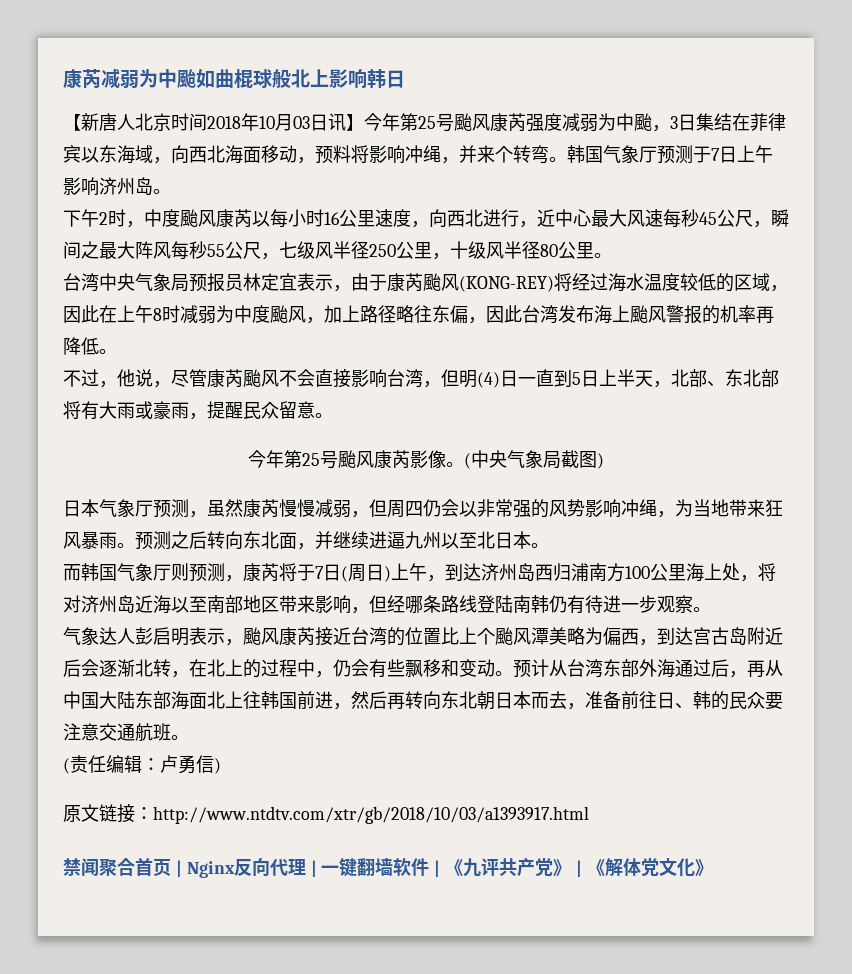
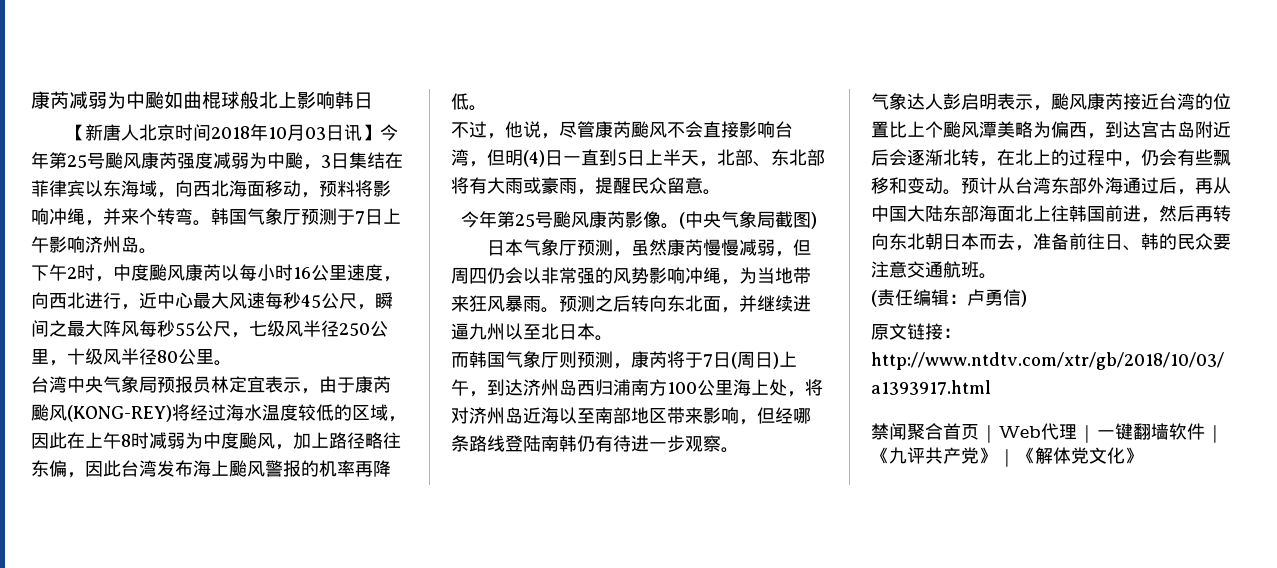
- 禁闻聚合首页 | Nginx反向代理 | 一键翻墙软件 | 《九评共产党》 | 《解体党文化》
+ 禁闻聚合首页 | Web代理 | 一键翻墙软件 | 《九评共产党》 | 《解体党文化》

